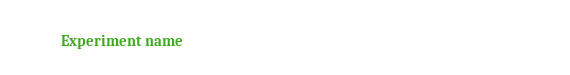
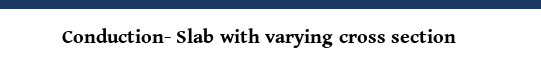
- Experiment name
+ Conduction- Slab with varying cross section

